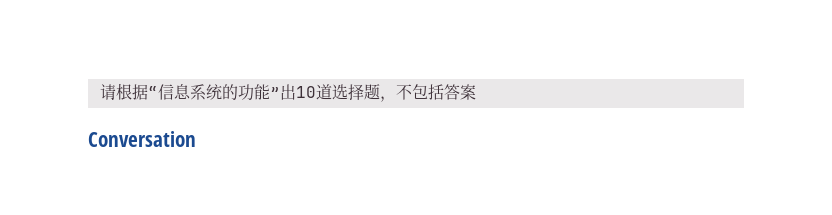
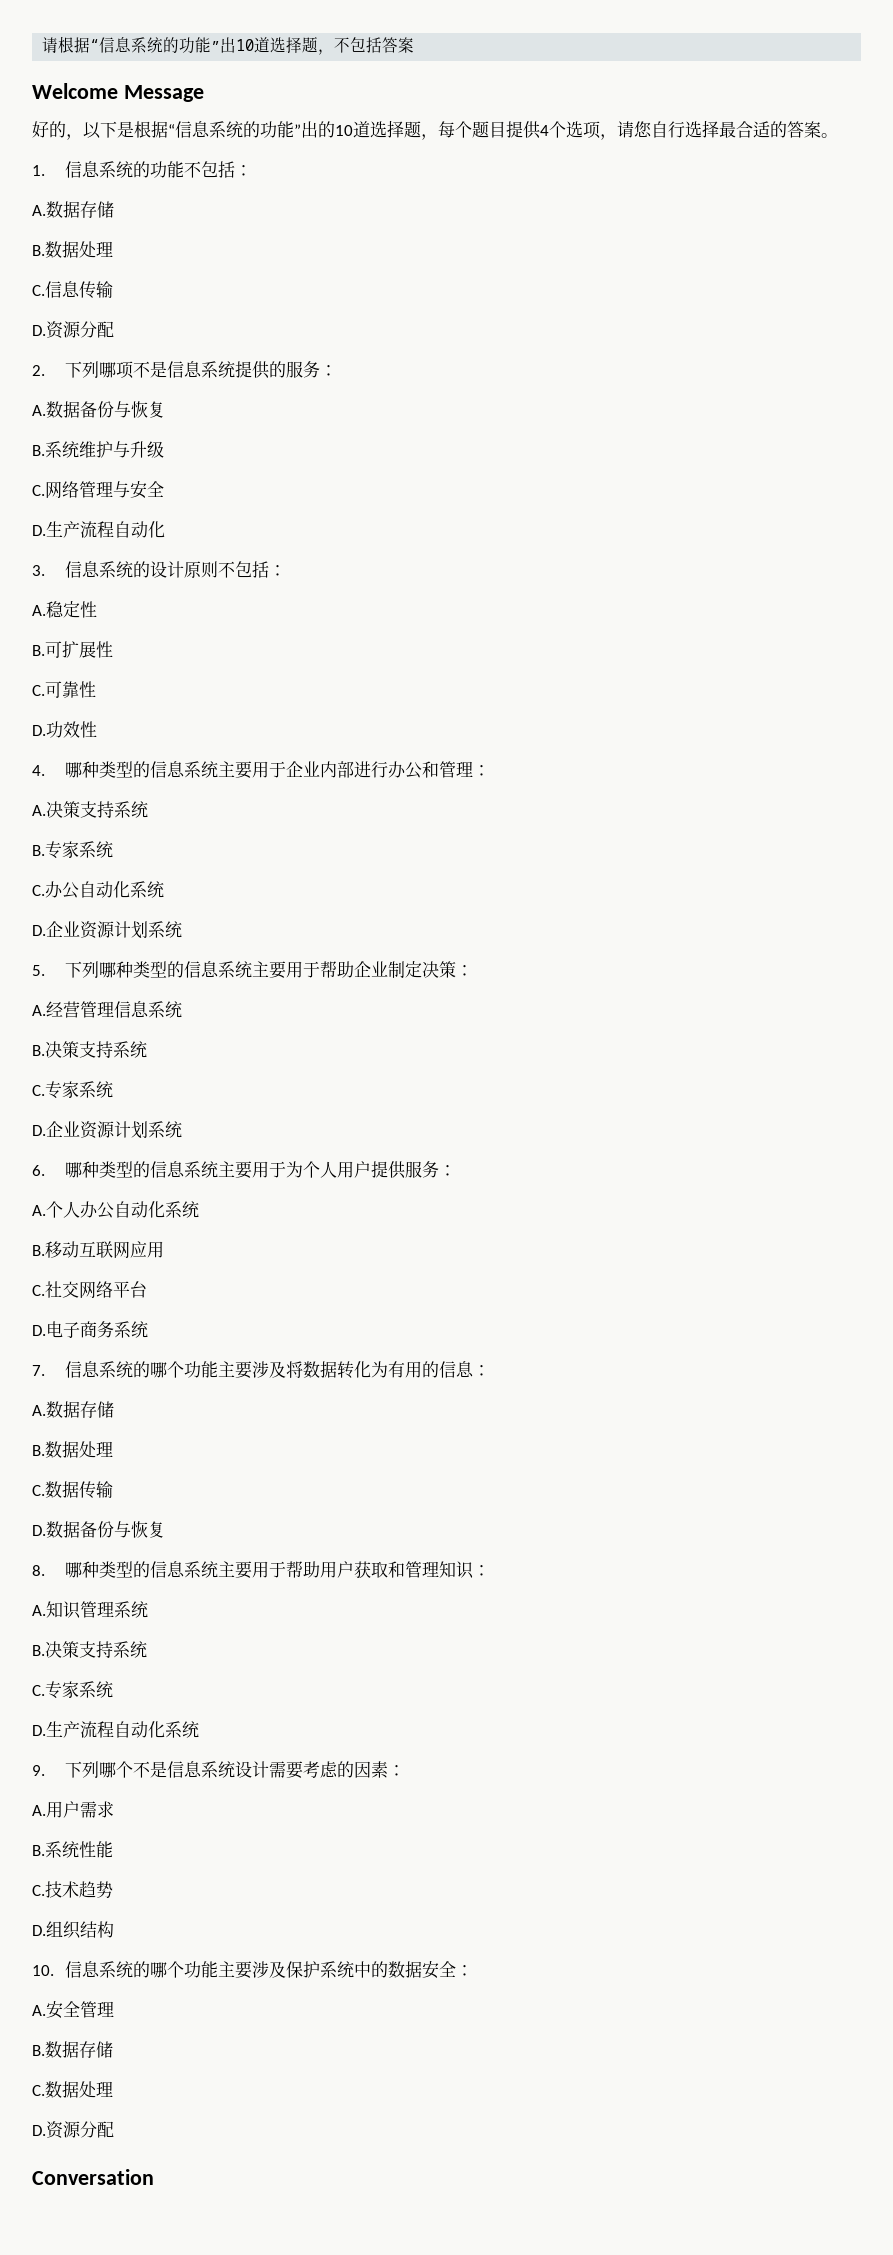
+ Welcome Message
+ 好的，以下是根据“信息系统的功能”出的10道选择题，每个题目提供4个选项，请您自行选择最合适的答案。
+ 1.信息系统的功能不包括：
+ A.数据存储
+ B.数据处理
+ C.信息传输
+ D.资源分配
+ 2.下列哪项不是信息系统提供的服务：
+ A.数据备份与恢复
+ B.系统维护与升级
+ C.网络管理与安全
+ D.生产流程自动化
+ 3.信息系统的设计原则不包括：
+ A.稳定性
+ B.可扩展性
+ C.可靠性
+ D.功效性
+ 4.哪种类型的信息系统主要用于企业内部进行办公和管理：
+ A.决策支持系统
+ B.专家系统
+ C.办公自动化系统
+ D.企业资源计划系统
+ 5.下列哪种类型的信息系统主要用于帮助企业制定决策：
+ A.经营管理信息系统
+ B.决策支持系统
+ C.专家系统
+ D.企业资源计划系统
+ 6.哪种类型的信息系统主要用于为个人用户提供服务：
+ A.个人办公自动化系统
+ B.移动互联网应用
+ C.社交网络平台
+ D.电子商务系统
+ 7.信息系统的哪个功能主要涉及将数据转化为有用的信息：
+ A.数据存储
+ B.数据处理
+ C.数据传输
+ D.数据备份与恢复
+ 8.哪种类型的信息系统主要用于帮助用户获取和管理知识：
+ A.知识管理系统
+ B.决策支持系统
+ C.专家系统
+ D.生产流程自动化系统
+ 9.下列哪个不是信息系统设计需要考虑的因素：
+ A.用户需求
+ B.系统性能
+ C.技术趋势
+ D.组织结构
+ 10.信息系统的哪个功能主要涉及保护系统中的数据安全：
+ A.安全管理
+ B.数据存储
+ C.数据处理
+ D.资源分配

